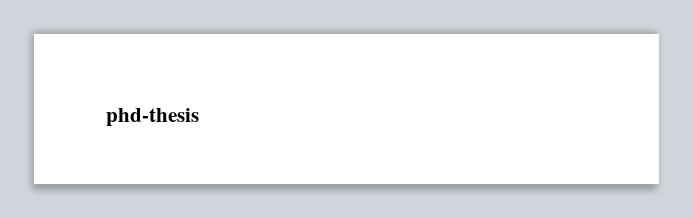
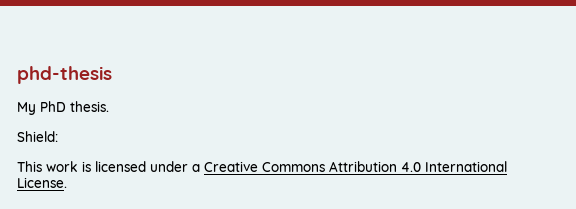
+ My PhD thesis.
+ Shield:
+ This work is licensed under a Creative Commons Attribution 4.0 International License.

